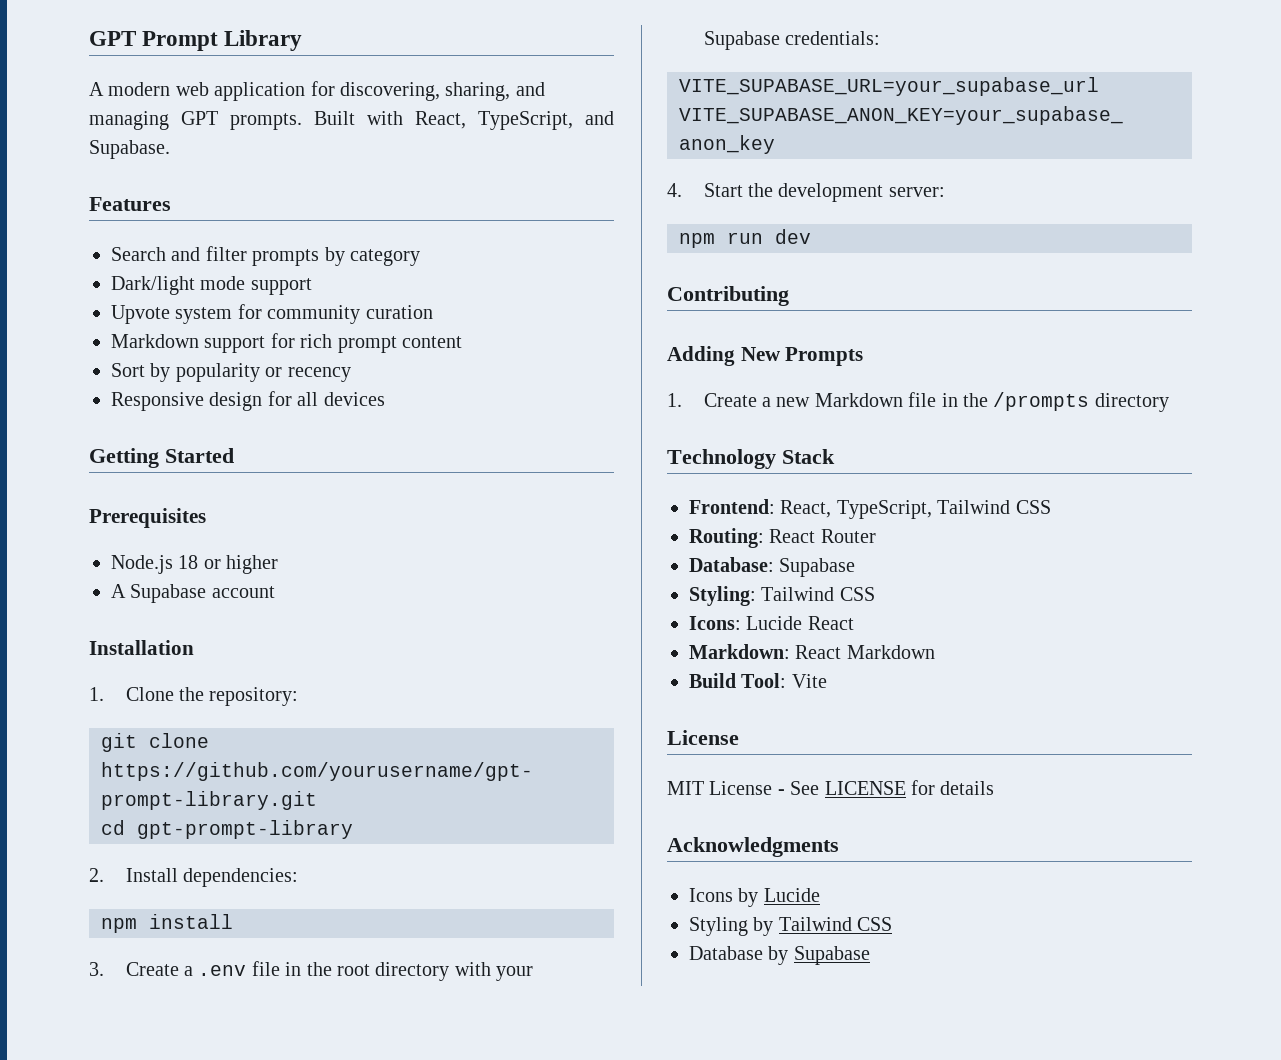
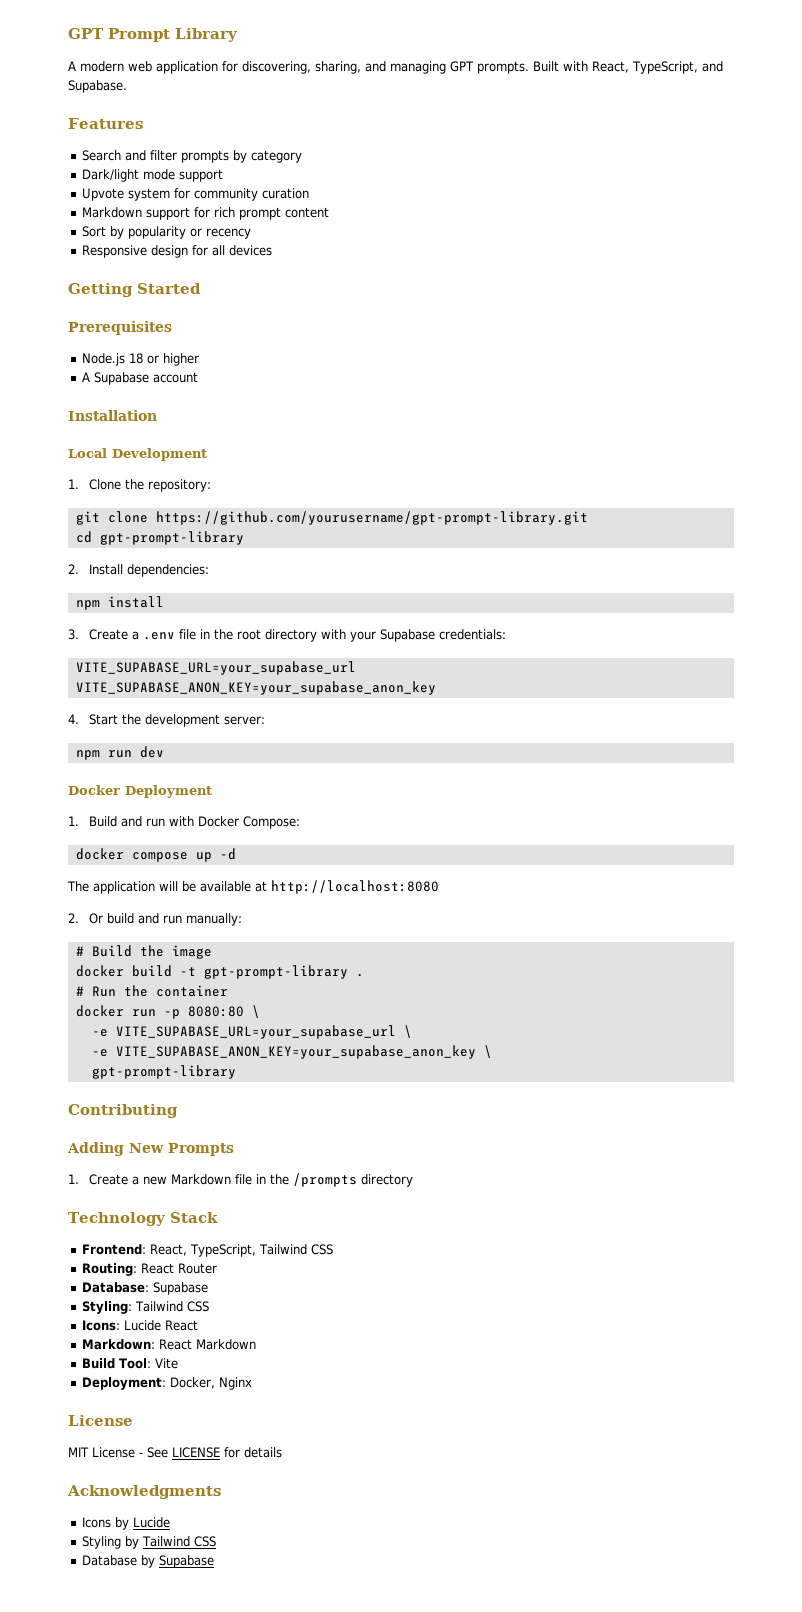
+ Local Development
+ Docker Deployment
+ 1. Build and run with Docker Compose:
+ docker compose up -d
+ The application will be available at http://localhost:8080
+ 2. Or build and run manually:
+ # Build the image
+ docker build -t gpt-prompt-library .
+ # Run the container
+ docker run -p 8080:80 \
+ -e VITE_SUPABASE_URL=your_supabase_url \
+ -e VITE_SUPABASE_ANON_KEY=your_supabase_anon_key \
+ gpt-prompt-library
+ Deployment: Docker, Nginx

